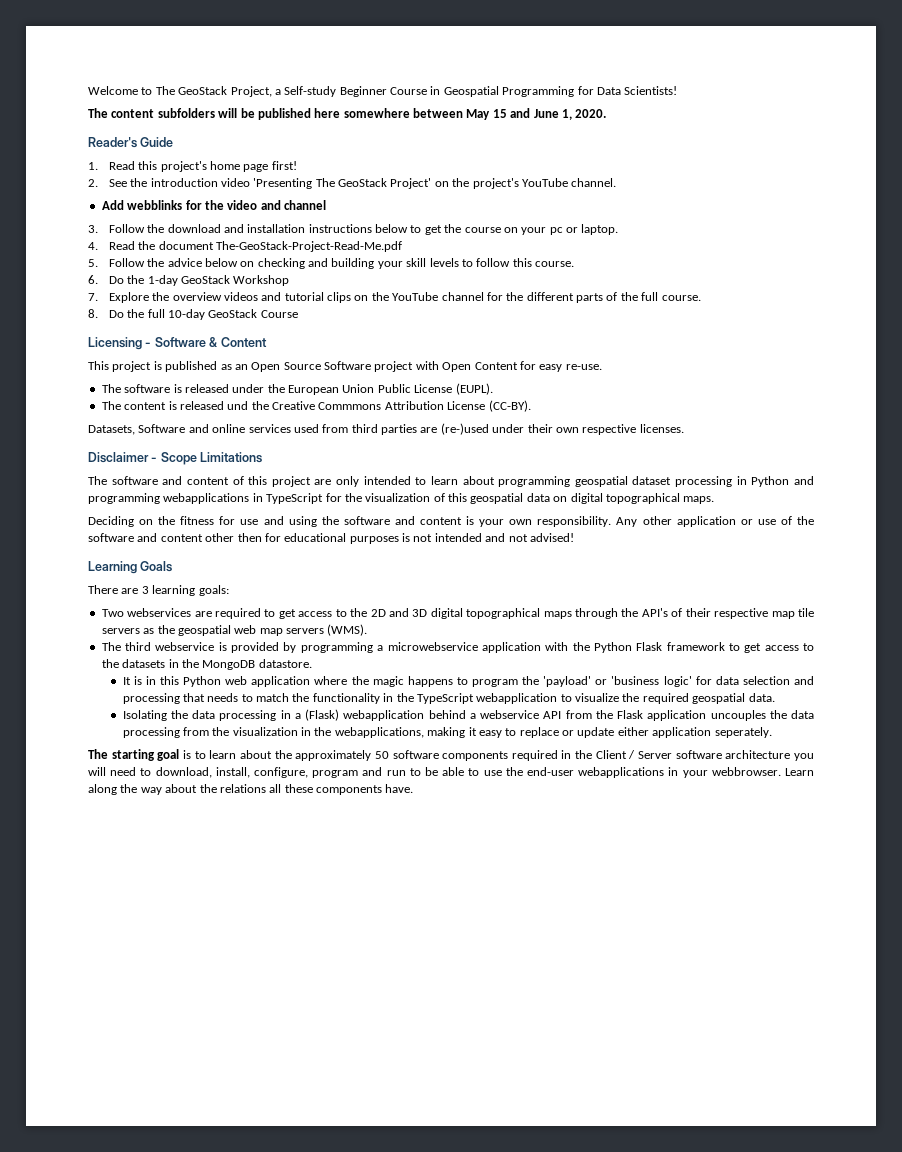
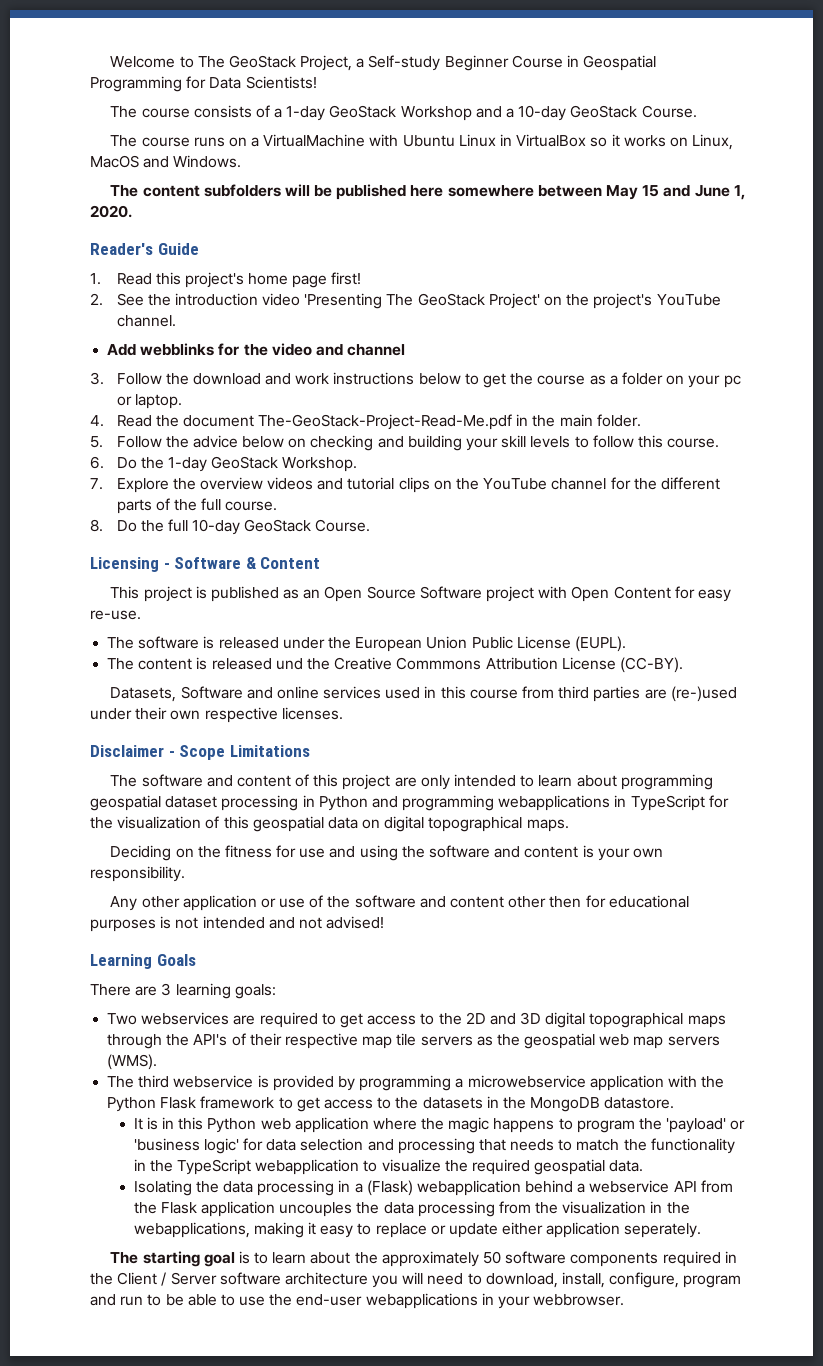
+ The course consists of a 1-day GeoStack Workshop and a 10-day GeoStack Course.
+ The course runs on a VirtualMachine with Ubuntu Linux in VirtualBox so it works on Linux, MacOS and Windows.
- 3. Follow the download and installation instructions below to get the course on your pc or laptop.
+ 3. Follow the download and work instructions below to get the course as a folder on your pc or laptop.
- 4. Read the document The-GeoStack-Project-Read-Me.pdf
+ 4. Read the document The-GeoStack-Project-Read-Me.pdf in the main folder.
- 6. Do the 1-day GeoStack Workshop
+ 6. Do the 1-day GeoStack Workshop.
- 8. Do the full 10-day GeoStack Course
+ 8. Do the full 10-day GeoStack Course.
- Datasets, Software and online services used from third parties are (re-)used under their own respective licenses.
+ Datasets, Software and online services used in this course from third parties are (re-)used under their own respective licenses.
- Deciding on the fitness for use and using the software and content is your own responsibility. Any other application or use of the software and content other then for educational purposes is not intended and not advised!
+ Deciding on the fitness for use and using the software and content is your own responsibility.
+ Any other application or use of the software and content other then for educational purposes is not intended and not advised!
- Learn along the way about the relations all these components have.

